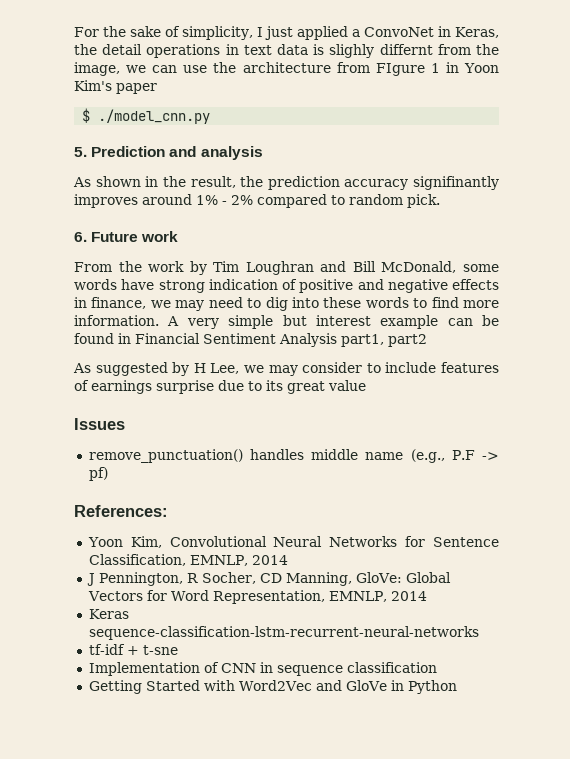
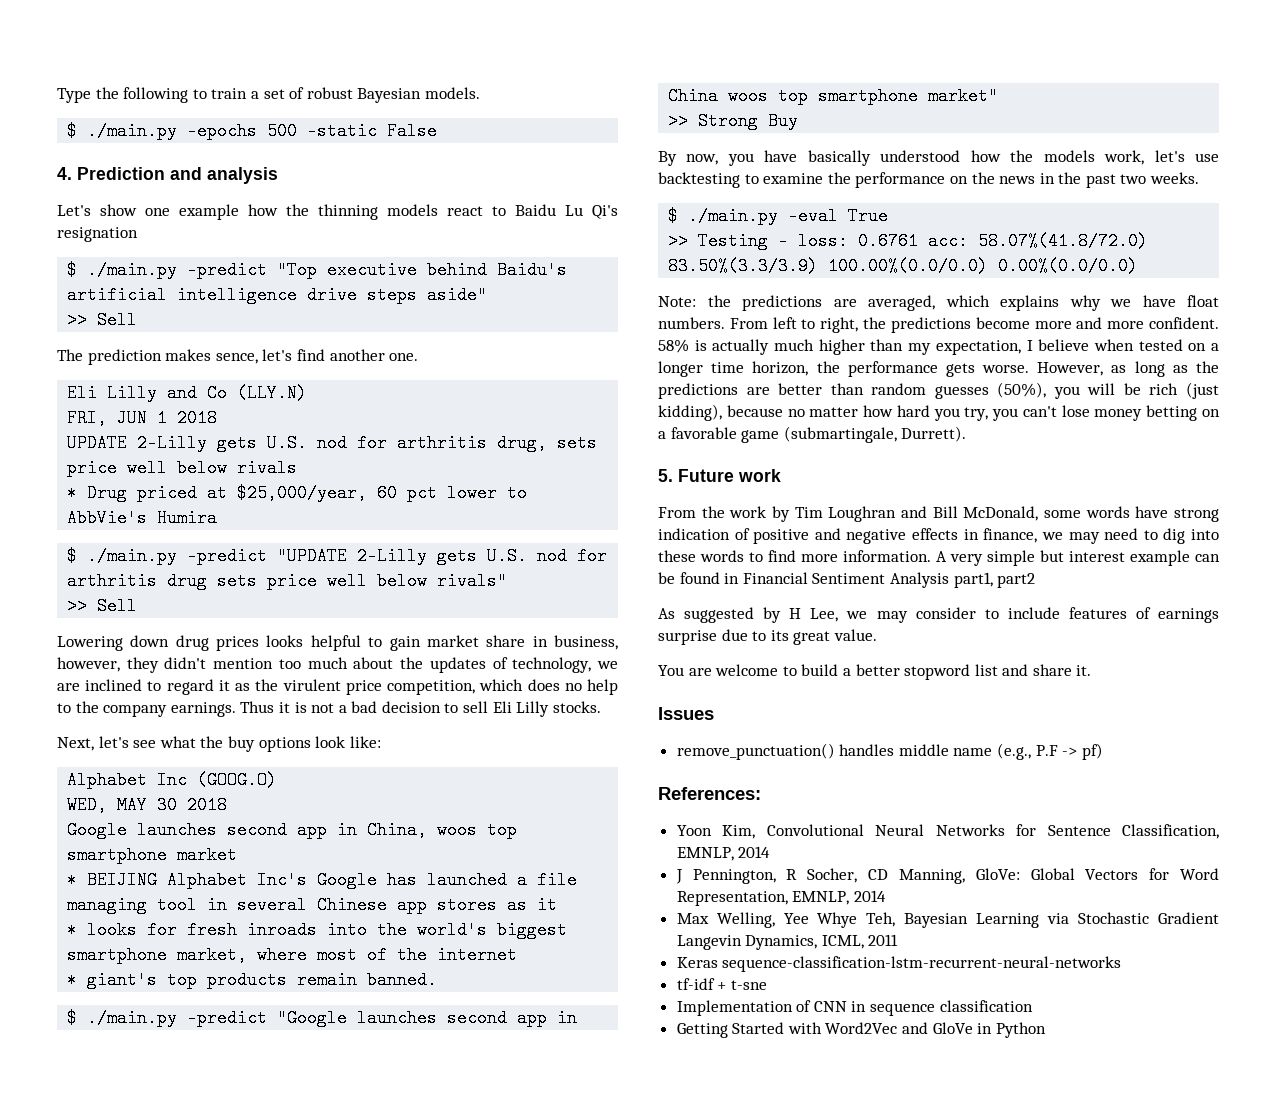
- For the sake of simplicity, I just applied a ConvoNet in Keras, the detail operations in text data is slighly differnt from the image, we can use the architecture from FIgure 1 in Yoon Kim's paper
- $ ./model_cnn.py
- 5. Prediction and analysis
- As shown in the result, the prediction accuracy signifinantly improves around 1% - 2% compared to random pick.
- 6. Future work
+ Type the following to train a set of robust Bayesian models.
+ $ ./main.py -epochs 500 -static False
+ 4. Prediction and analysis
+ Let's show one example how the thinning models react to Baidu Lu Qi's resignation
+ $ ./main.py -predict "Top executive behind Baidu's artificial intelligence drive steps aside"
+ >> Sell
+ The prediction makes sence, let's find another one.
+ Eli Lilly and Co (LLY.N)
+ FRI, JUN 1 2018
+ UPDATE 2-Lilly gets U.S. nod for arthritis drug, sets price well below rivals
+ * Drug priced at $25,000/year, 60 pct lower to AbbVie's Humira
+ $ ./main.py -predict "UPDATE 2-Lilly gets U.S. nod for arthritis drug sets price well below rivals"
+ >> Sell
+ Lowering down drug prices looks helpful to gain market share in business, however, they didn't mention too much about the updates of technology, we are inclined to regard it as the virulent price competition, which does no help to the company earnings. Thus it is not a bad decision to sell Eli Lilly stocks.
+ Next, let's see what the buy options look like:
+ Alphabet Inc (GOOG.O)
+ WED, MAY 30 2018
+ Google launches second app in China, woos top smartphone market
+ * BEIJING Alphabet Inc's Google has launched a file managing tool in several Chinese app stores as it
+ * looks for fresh inroads into the world's biggest smartphone market, where most of the internet
+ * giant's top products remain banned.
+ $ ./main.py -predict "Google launches second app in China woos top smartphone market"
+ >> Strong Buy
+ By now, you have basically understood how the models work, let's use backtesting to examine the performance on the news in the past two weeks.
+ $ ./main.py -eval True
+ >> Testing - loss: 0.6761 acc: 58.07%(41.8/72.0) 83.50%(3.3/3.9) 100.00%(0.0/0.0) 0.00%(0.0/0.0)
+ Note: the predictions are averaged, which explains why we have float numbers. From left to right, the predictions become more and more confident. 58% is actually much higher than my expectation, I believe when tested on a longer time horizon, the performance gets worse. However, as long as the predictions are better than random guesses (50%), you will be rich (just kidding), because no matter how hard you try, you can't lose money betting on a favorable game (submartingale, Durrett).
+ 5. Future work
- As suggested by H Lee, we may consider to include features of earnings surprise due to its great value
+ As suggested by H Lee, we may consider to include features of earnings surprise due to its great value.
+ You are welcome to build a better stopword list and share it.
+ Max Welling, Yee Whye Teh, Bayesian Learning via Stochastic Gradient Langevin Dynamics, ICML, 2011

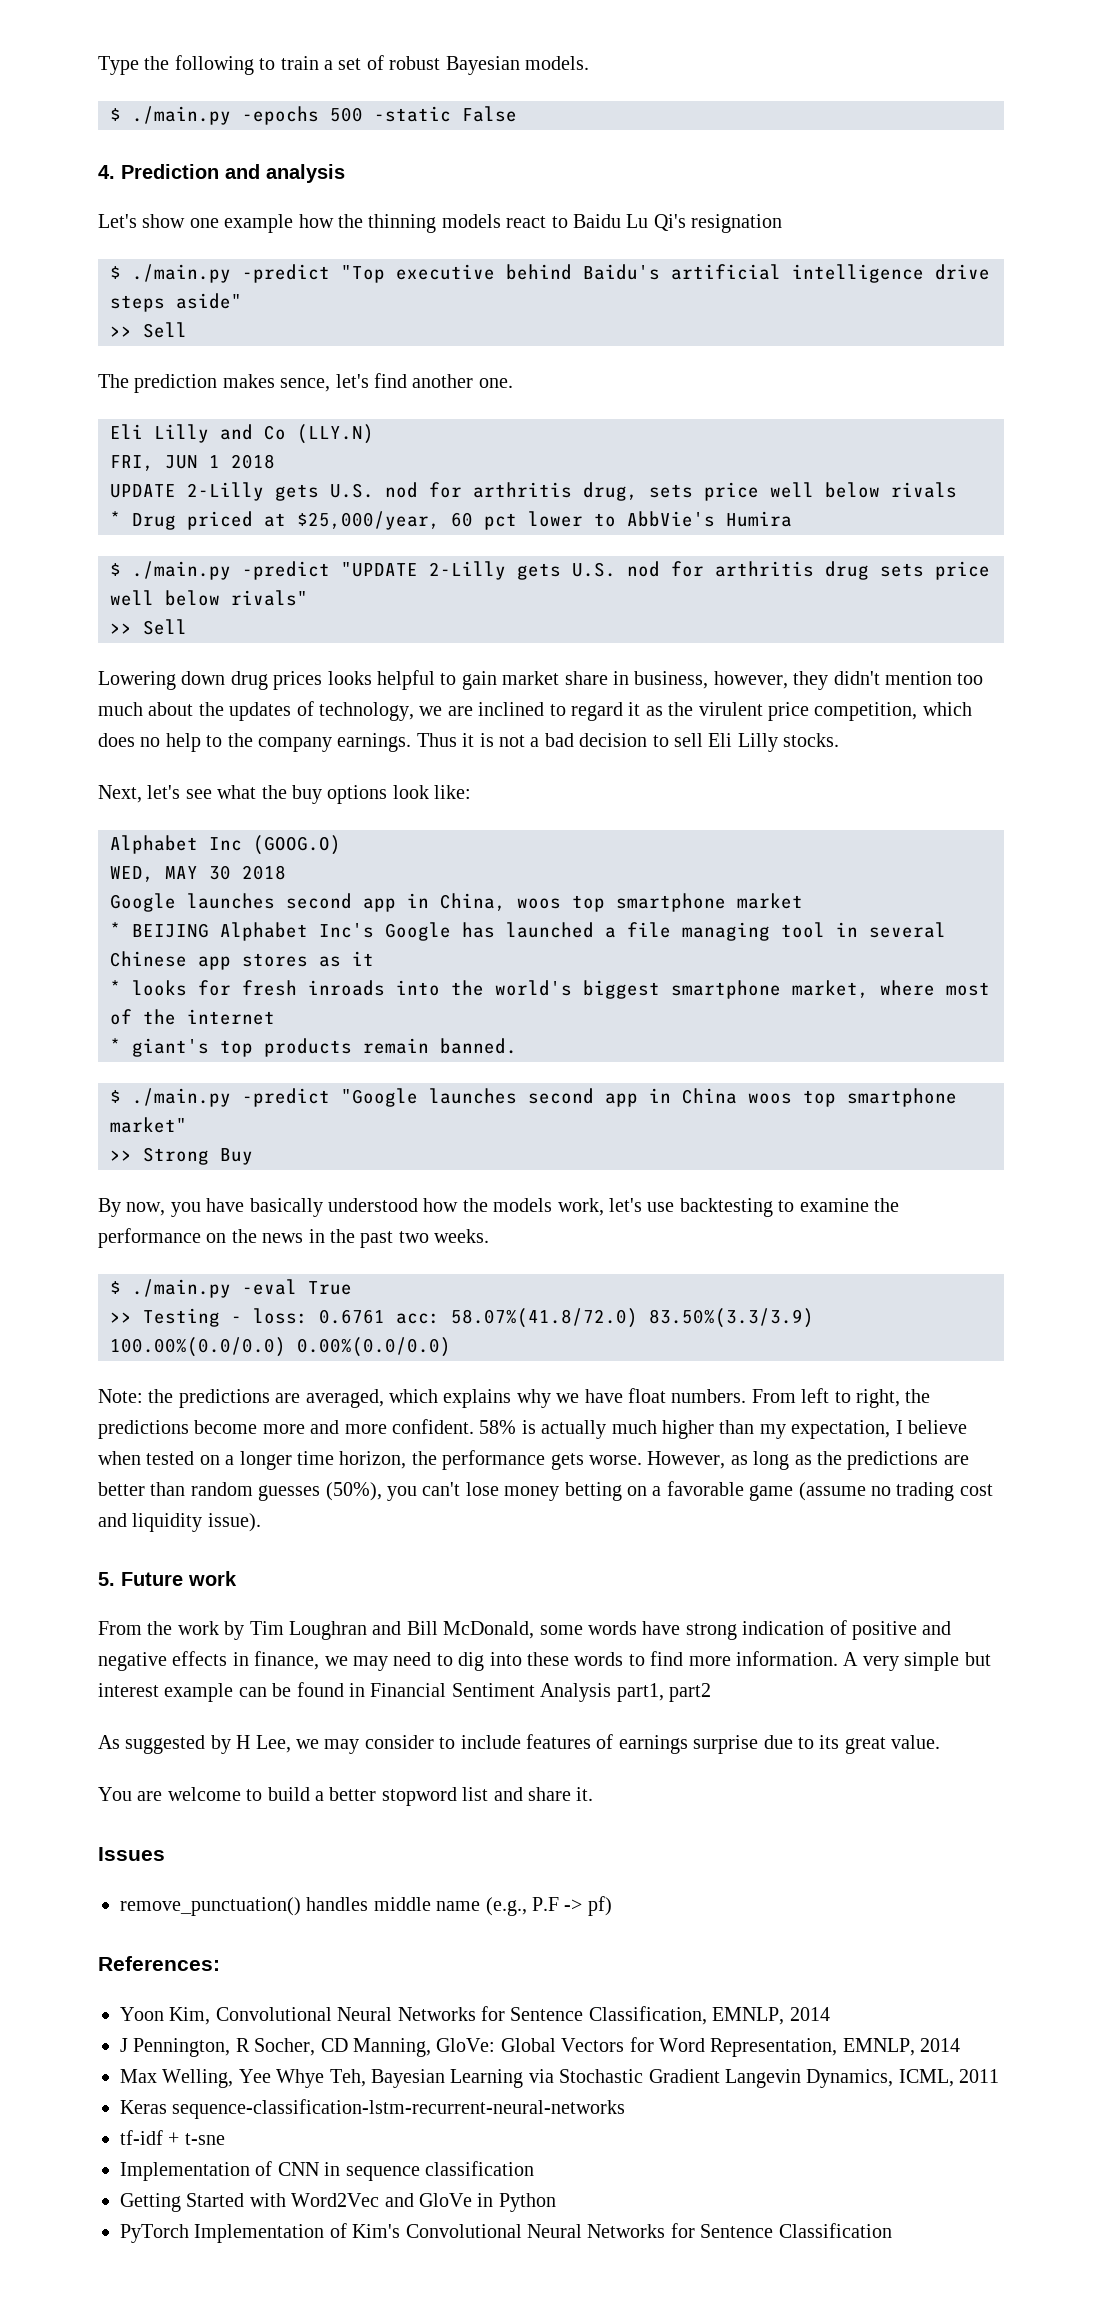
- However, as long as the predictions are better than random guesses (50%), you will be rich (just kidding), because no matter how hard you try, you can't lose money betting on a favorable game (submartingale, Durrett).
+ However, as long as the predictions are better than random guesses (50%), you can't lose money betting on a favorable game (assume no trading cost and liquidity issue).
+ PyTorch Implementation of Kim's Convolutional Neural Networks for Sentence Classification

